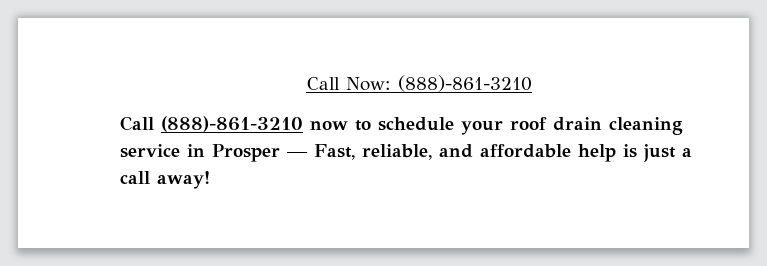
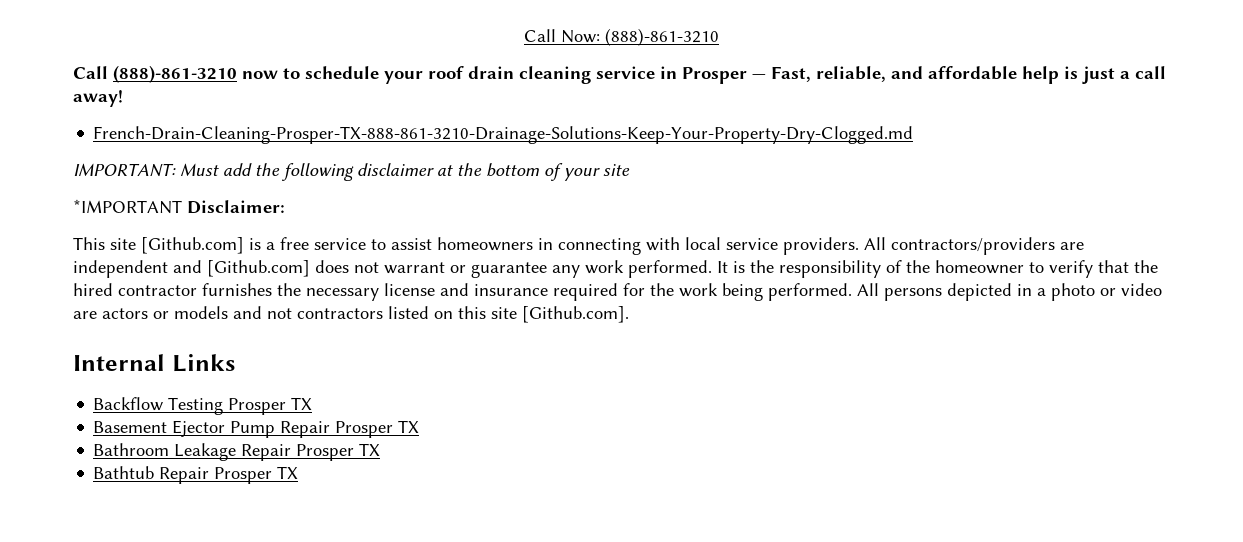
+ French-Drain-Cleaning-Prosper-TX-888-861-3210-Drainage-Solutions-Keep-Your-Property-Dry-Clogged.md
+ IMPORTANT: Must add the following disclaimer at the bottom of your site
+ *IMPORTANT Disclaimer:
+ This site [Github.com] is a free service to assist homeowners in connecting with local service providers. All contractors/providers are independent and [Github.com] does not warrant or guarantee any work performed. It is the responsibility of the homeowner to verify that the hired contractor furnishes the necessary license and insurance required for the work being performed. All persons depicted in a photo or video are actors or models and not contractors listed on this site [Github.com].
+ Internal Links
+ Backflow Testing Prosper TX
+ Basement Ejector Pump Repair Prosper TX
+ Bathroom Leakage Repair Prosper TX
+ Bathtub Repair Prosper TX

